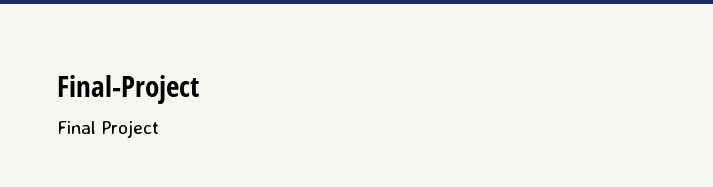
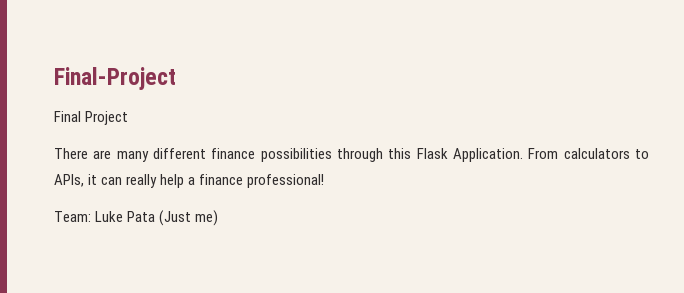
+ There are many different finance possibilities through this Flask Application. From calculators to APIs, it can really help a finance professional!
+ Team: Luke Pata (Just me)

